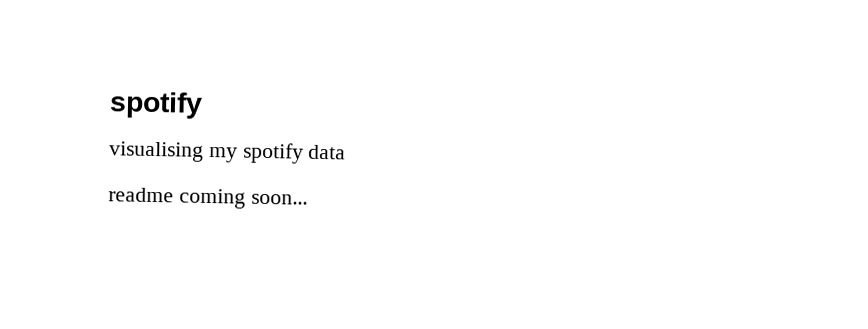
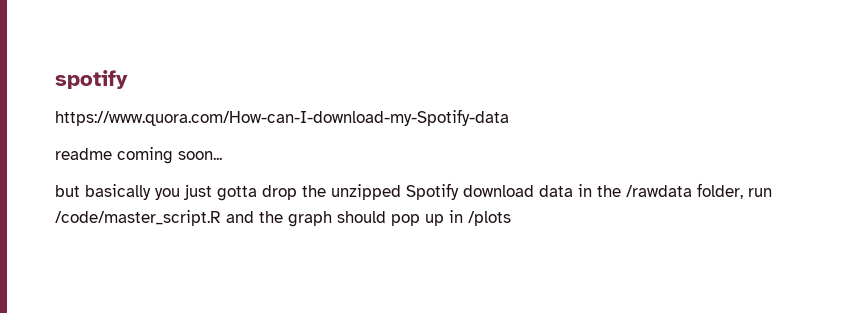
- visualising my spotify data
+ https://www.quora.com/How-can-I-download-my-Spotify-data
+ but basically you just gotta drop the unzipped Spotify download data in the /rawdata folder, run /code/master_script.R and the graph should pop up in /plots

